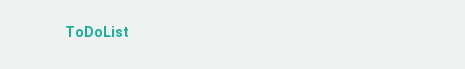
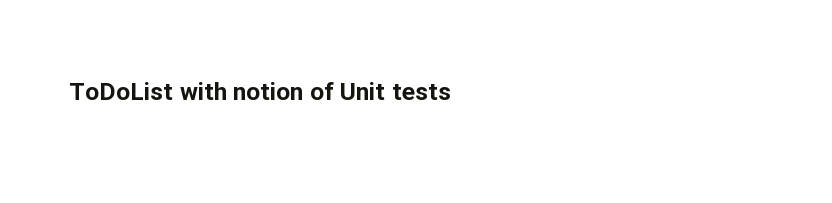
- ToDoList
+ ToDoList with notion of Unit tests

